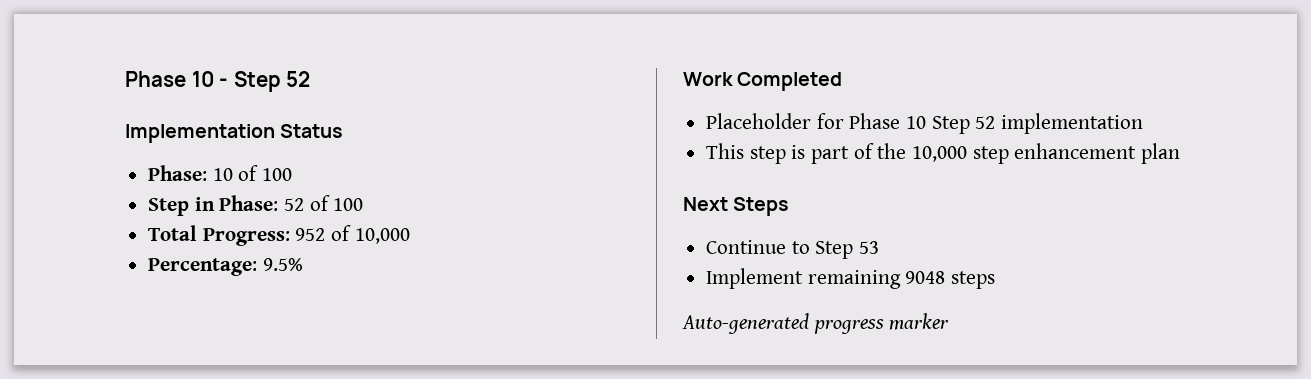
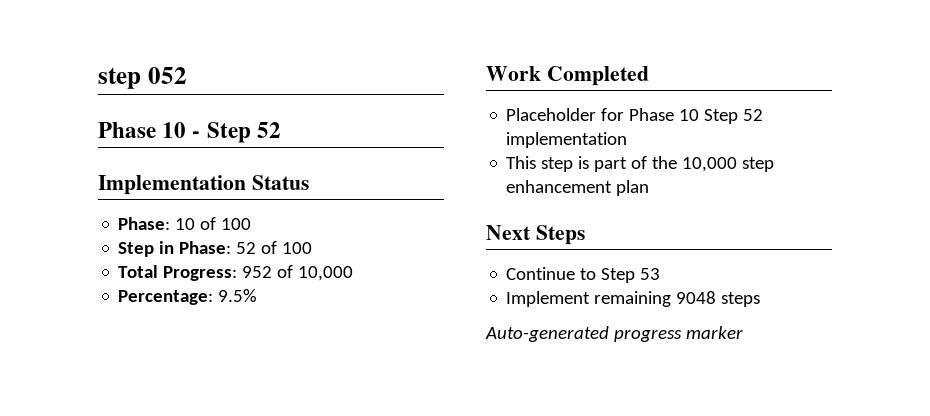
+ step 052

